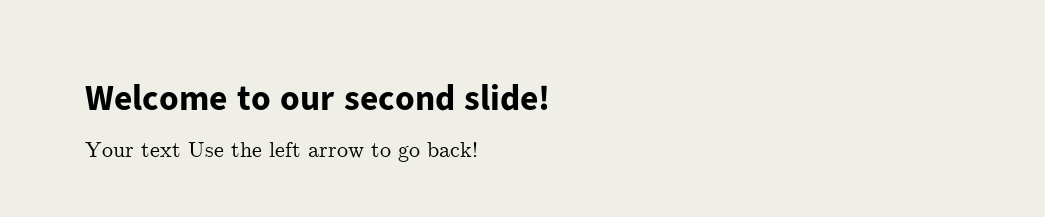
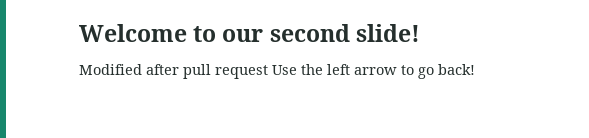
- Your text Use the left arrow to go back!
+ Modified after pull request Use the left arrow to go back!

